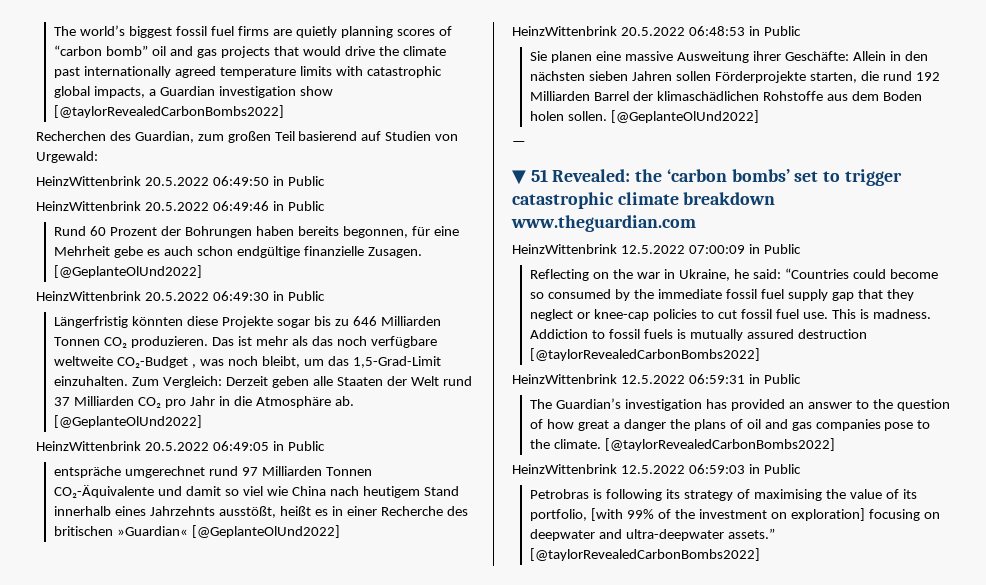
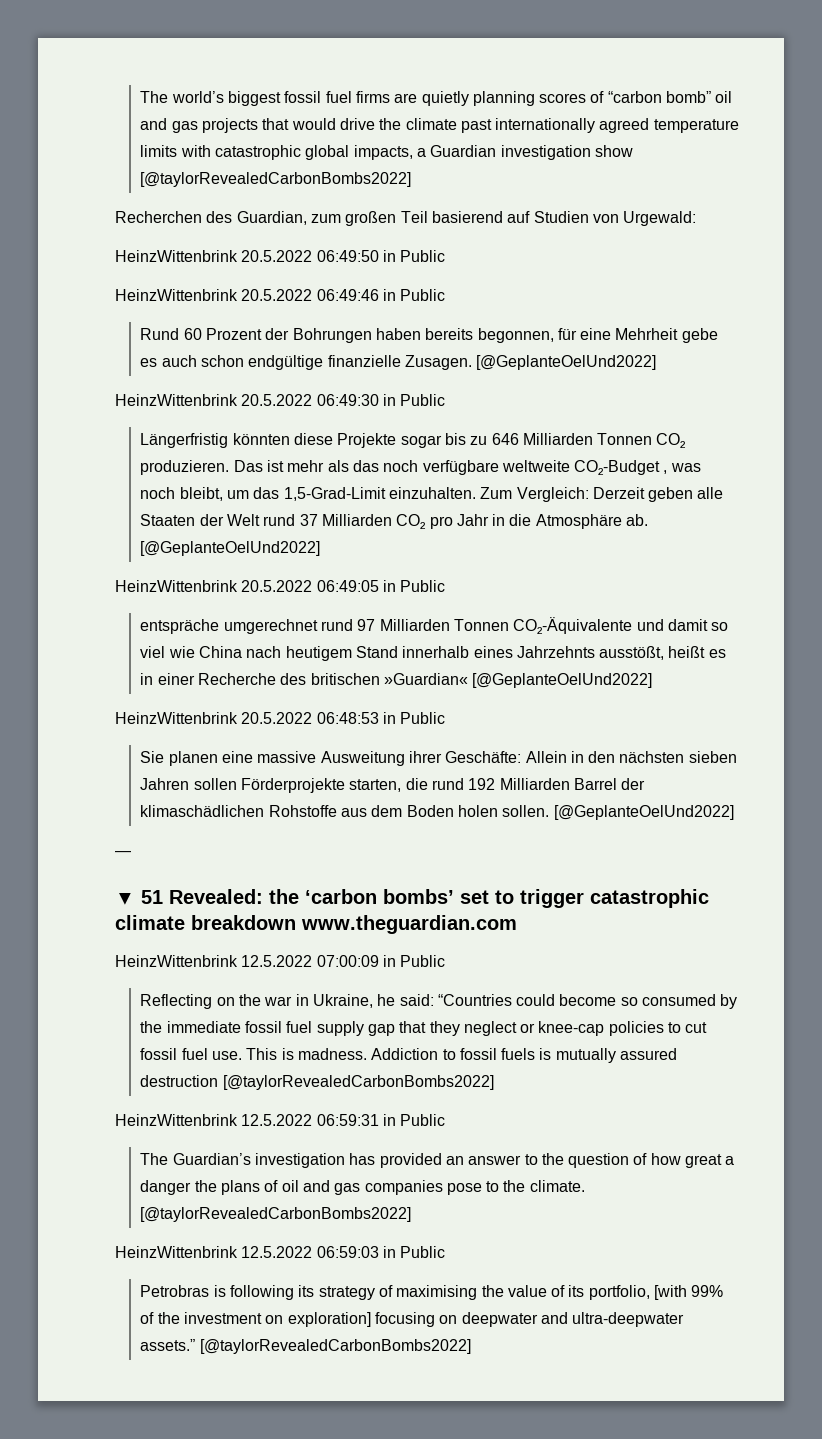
- Rund 60 Prozent der Bohrungen haben bereits begonnen, für eine Mehrheit gebe es auch schon endgültige finanzielle Zusagen. [@GeplanteOlUnd2022]
+ Rund 60 Prozent der Bohrungen haben bereits begonnen, für eine Mehrheit gebe es auch schon endgültige finanzielle Zusagen. [@GeplanteOelUnd2022]
- Zum Vergleich: Derzeit geben alle Staaten der Welt rund 37 Milliarden CO₂ pro Jahr in die Atmosphäre ab. [@GeplanteOlUnd2022]
+ Zum Vergleich: Derzeit geben alle Staaten der Welt rund 37 Milliarden CO₂ pro Jahr in die Atmosphäre ab. [@GeplanteOelUnd2022]
- entspräche umgerechnet rund 97 Milliarden Tonnen CO₂-Äquivalente und damit so viel wie China nach heutigem Stand innerhalb eines Jahrzehnts ausstößt, heißt es in einer Recherche des britischen »Guardian« [@GeplanteOlUnd2022]
+ entspräche umgerechnet rund 97 Milliarden Tonnen CO₂-Äquivalente und damit so viel wie China nach heutigem Stand innerhalb eines Jahrzehnts ausstößt, heißt es in einer Recherche des britischen »Guardian« [@GeplanteOelUnd2022]
- Sie planen eine massive Ausweitung ihrer Geschäfte: Allein in den nächsten sieben Jahren sollen Förderprojekte starten, die rund 192 Milliarden Barrel der klimaschädlichen Rohstoffe aus dem Boden holen sollen. [@GeplanteOlUnd2022]
+ Sie planen eine massive Ausweitung ihrer Geschäfte: Allein in den nächsten sieben Jahren sollen Förderprojekte starten, die rund 192 Milliarden Barrel der klimaschädlichen Rohstoffe aus dem Boden holen sollen. [@GeplanteOelUnd2022]

